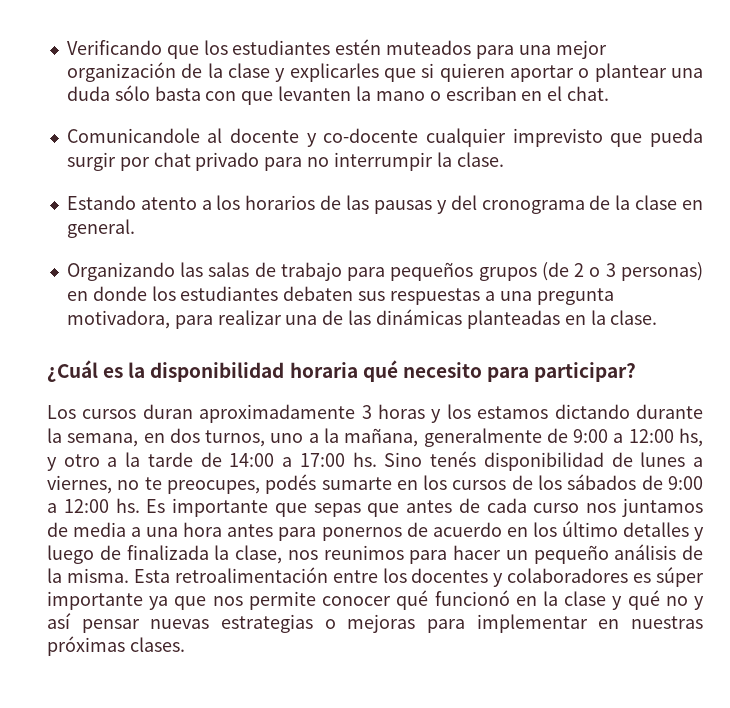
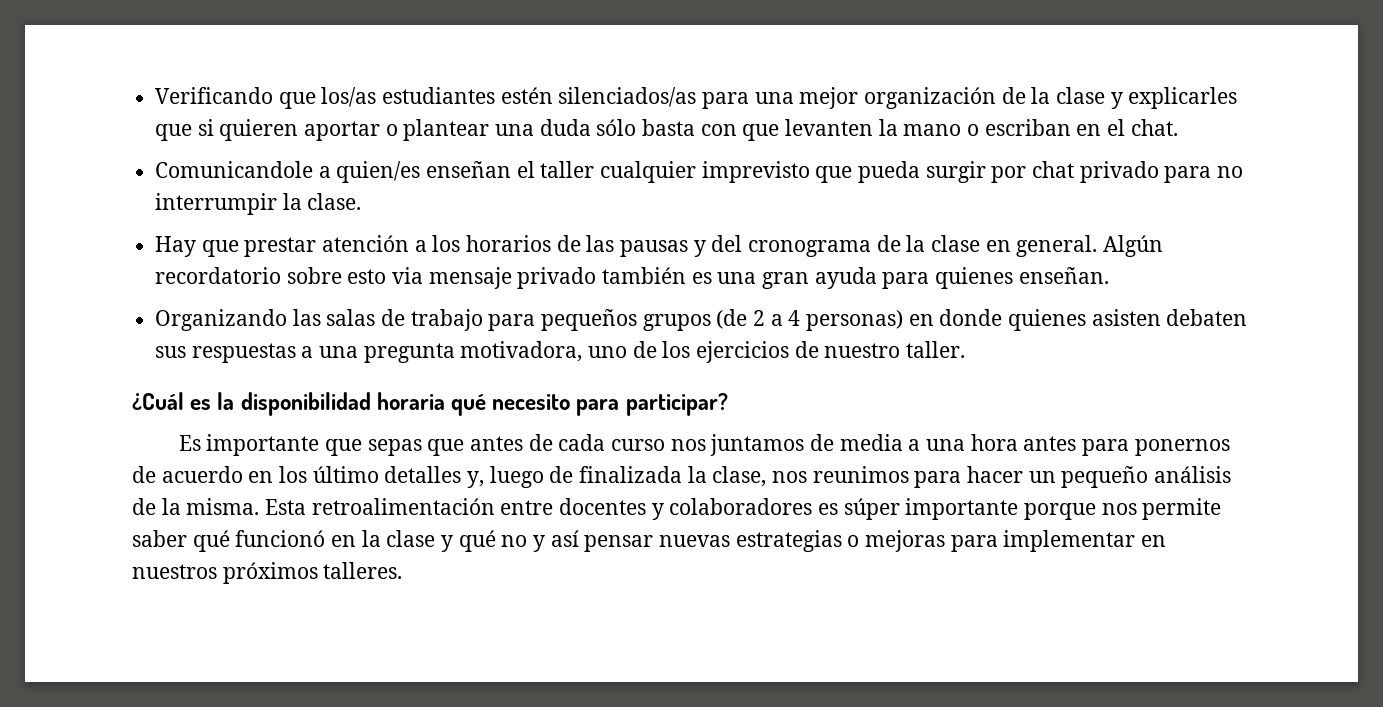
- Verificando que los estudiantes estén muteados para una mejor organización de la clase y explicarles que si quieren aportar o plantear una duda sólo basta con que levanten la mano o escriban en el chat.
+ Verificando que los/as estudiantes estén silenciados/as para una mejor organización de la clase y explicarles que si quieren aportar o plantear una duda sólo basta con que levanten la mano o escriban en el chat.
- Comunicandole al docente y co-docente cualquier imprevisto que pueda surgir por chat privado para no interrumpir la clase.
+ Comunicandole a quien/es enseñan el taller cualquier imprevisto que pueda surgir por chat privado para no interrumpir la clase.
- Estando atento a los horarios de las pausas y del cronograma de la clase en general.
+ Hay que prestar atención a los horarios de las pausas y del cronograma de la clase en general. Algún recordatorio sobre esto via mensaje privado también es una gran ayuda para quienes enseñan.
- Organizando las salas de trabajo para pequeños grupos (de 2 o 3 personas) en donde los estudiantes debaten sus respuestas a una pregunta motivadora, para realizar una de las dinámicas planteadas en la clase.
+ Organizando las salas de trabajo para pequeños grupos (de 2 a 4 personas) en donde quienes asisten debaten sus respuestas a una pregunta motivadora, uno de los ejercicios de nuestro taller.
- Los cursos duran aproximadamente 3 horas y los estamos dictando durante la semana, en dos turnos, uno a la mañana, generalmente de 9:00 a 12:00 hs, y otro a la tarde de 14:00 a 17:00 hs. Sino tenés disponibilidad de lunes a viernes, no te preocupes, podés sumarte en los cursos de los sábados de 9:00 a 12:00 hs. Es importante que sepas que antes de cada curso nos juntamos de media a una hora antes para ponernos de acuerdo en los último detalles y luego de finalizada la clase, nos reunimos para hacer un pequeño análisis de la misma.
+ Es importante que sepas que antes de cada curso nos juntamos de media a una hora antes para ponernos de acuerdo en los último detalles y, luego de finalizada la clase, nos reunimos para hacer un pequeño análisis de la misma.
- Esta retroalimentación entre los docentes y colaboradores es súper importante ya que nos permite conocer qué funcionó en la clase y qué no y así pensar nuevas estrategias o mejoras para implementar en nuestras próximas clases.
+ Esta retroalimentación entre docentes y colaboradores es súper importante porque nos permite saber qué funcionó en la clase y qué no y así pensar nuevas estrategias o mejoras para implementar en nuestros próximos talleres.

